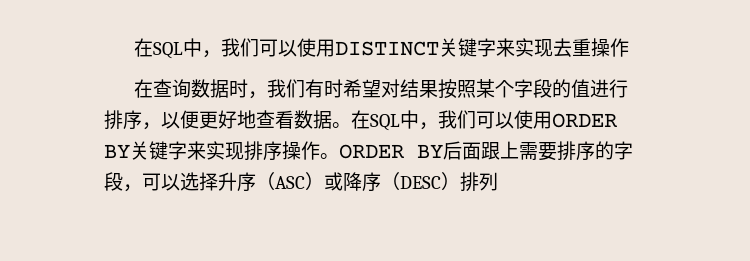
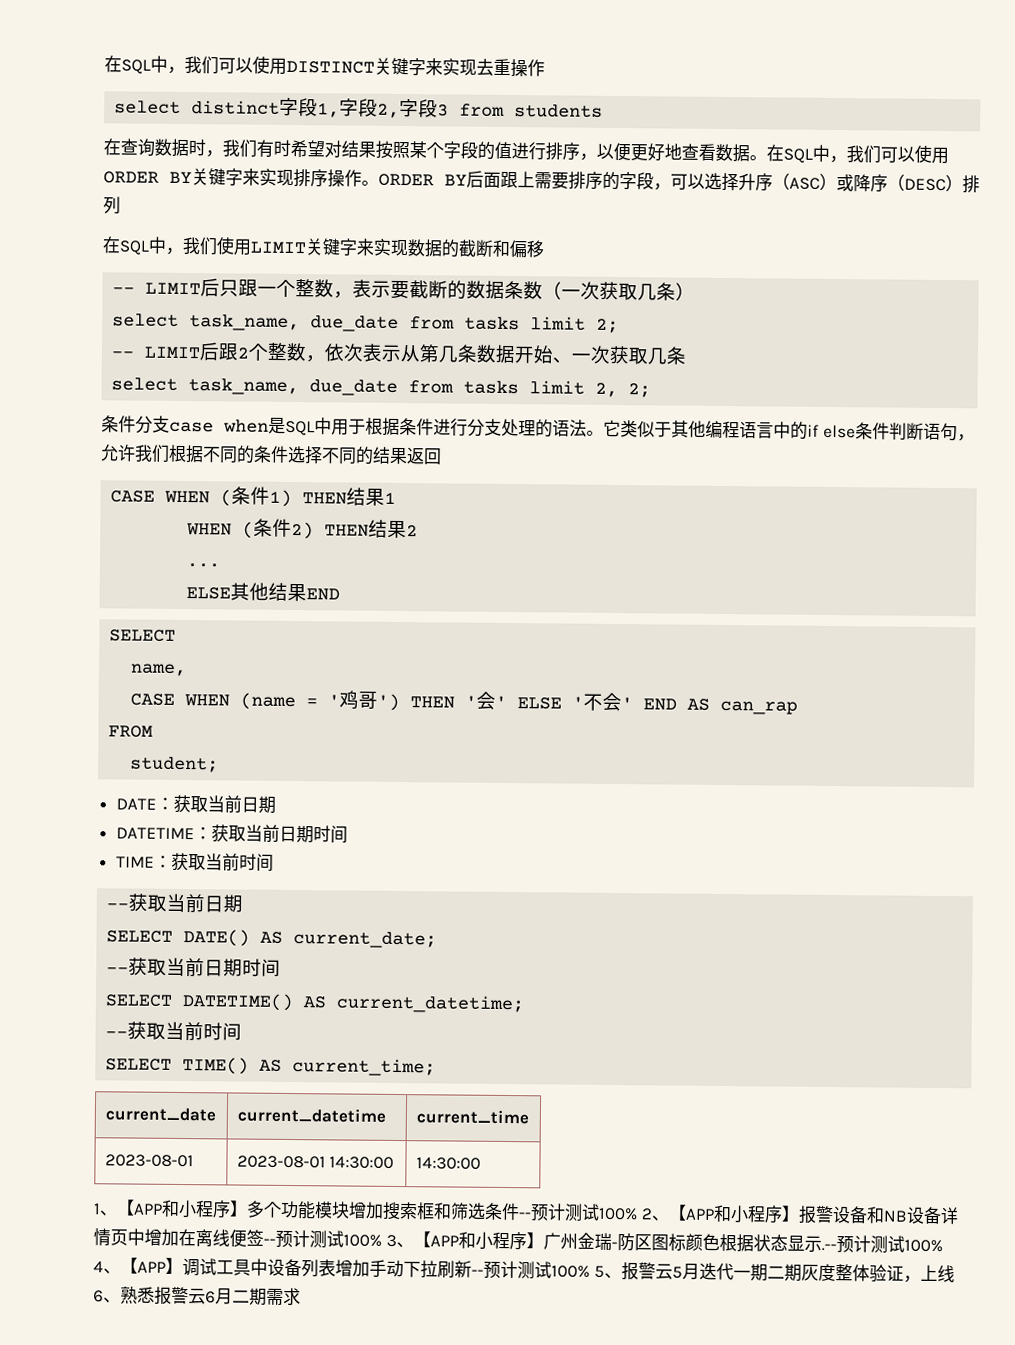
+ select distinct字段1,字段2,字段3 from students
+ 在SQL中，我们使用LIMIT关键字来实现数据的截断和偏移
+ -- LIMIT后只跟一个整数，表示要截断的数据条数（一次获取几条）
+ select task_name, due_date from tasks limit 2;
+ -- LIMIT后跟2个整数，依次表示从第几条数据开始、一次获取几条
+ select task_name, due_date from tasks limit 2, 2;
+ 条件分支case when是SQL中用于根据条件进行分支处理的语法。它类似于其他编程语言中的if else条件判断语句，允许我们根据不同的条件选择不同的结果返回
+ CASE WHEN (条件1) THEN结果1
+ WHEN (条件2) THEN结果2
+ ...
+ ELSE其他结果END
+ SELECT
+ name,
+ CASE WHEN (name = '鸡哥') THEN '会' ELSE '不会' END AS can_rap
+ FROM
+ student;
+ DATE：获取当前日期
+ DATETIME：获取当前日期时间
+ TIME：获取当前时间
+ --获取当前日期
+ SELECT DATE() AS current_date;
+ --获取当前日期时间
+ SELECT DATETIME() AS current_datetime;
+ --获取当前时间
+ SELECT TIME() AS current_time;
+ current_date | current_datetime | current_time
+ 2023-08-01 | 2023-08-01 14:30:00 | 14:30:00
+ 1、【APP和小程序】多个功能模块增加搜索框和筛选条件--预计测试100% 2、【APP和小程序】报警设备和NB设备详情页中增加在离线便签--预计测试100% 3、【APP和小程序】广州金瑞-防区图标颜色根据状态显示.--预计测试100% 4、【APP】调试工具中设备列表增加手动下拉刷新--预计测试100% 5、报警云5月迭代一期二期灰度整体验证，上线6、熟悉报警云6月二期需求

